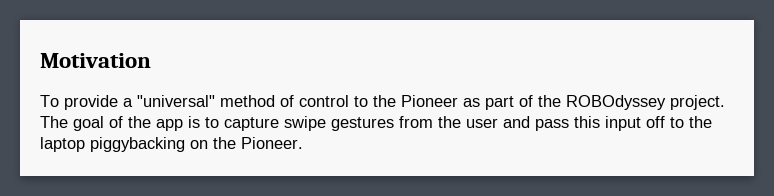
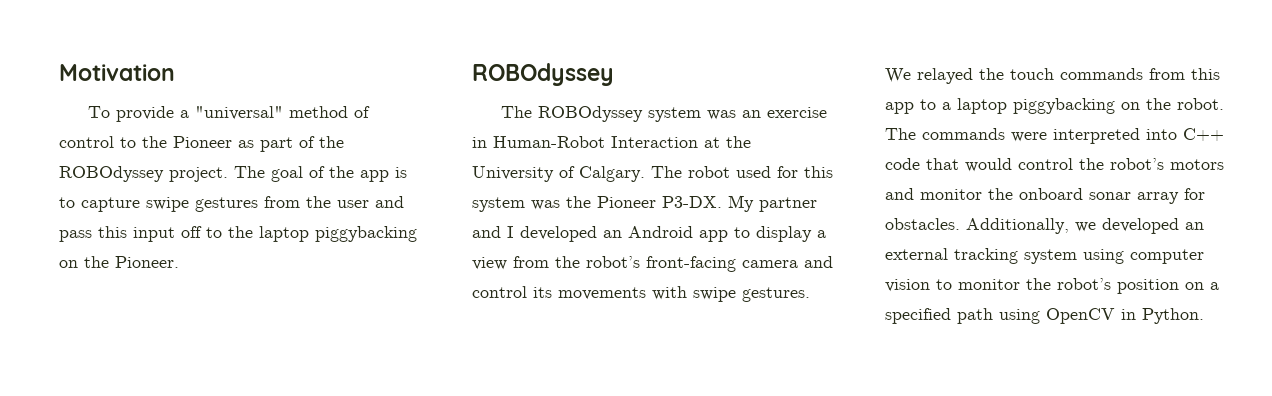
  The goal of the app is to capture swipe gestures from the user and pass this input off to the laptop piggybacking on the Pioneer.
+ ROBOdyssey
+ The ROBOdyssey system was an exercise in Human-Robot Interaction at the University of Calgary. The robot used for this system was the Pioneer P3-DX. My partner and I developed an Android app to display a view from the robot’s front-facing camera and control its movements with swipe gestures. We relayed the touch commands from this app to a laptop piggybacking on the robot. The commands were interpreted into C++ code that would control the robot’s motors and monitor the onboard sonar array for obstacles. Additionally, we developed an external tracking system using computer vision to monitor the robot’s position on a specified path using OpenCV in Python.

